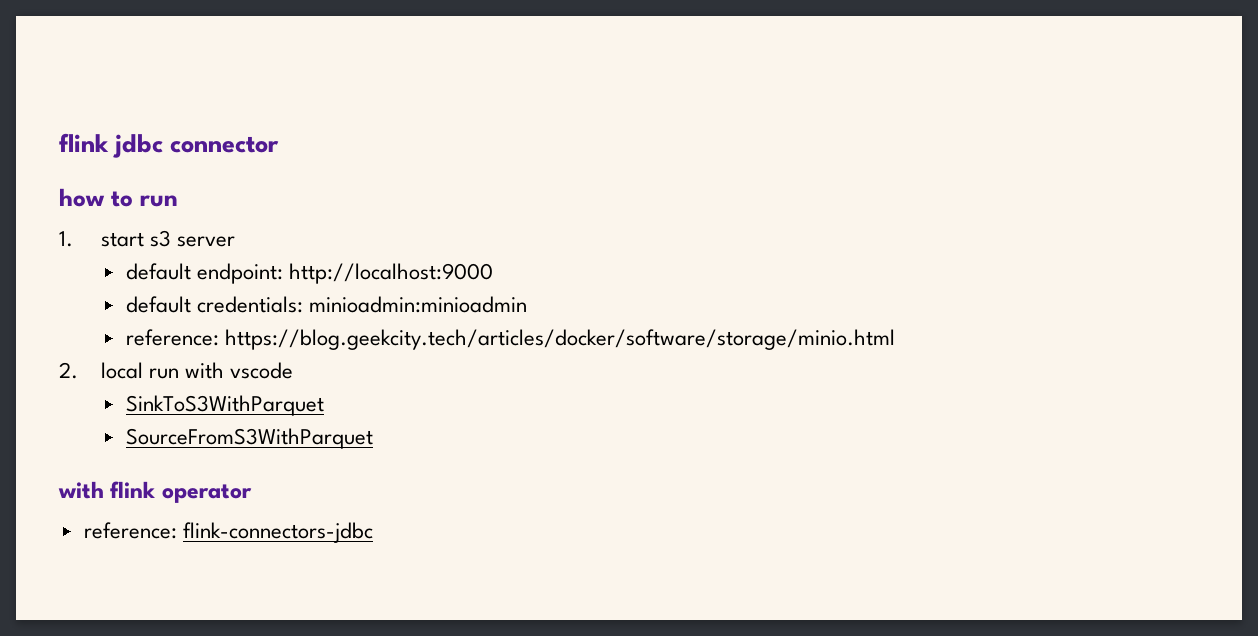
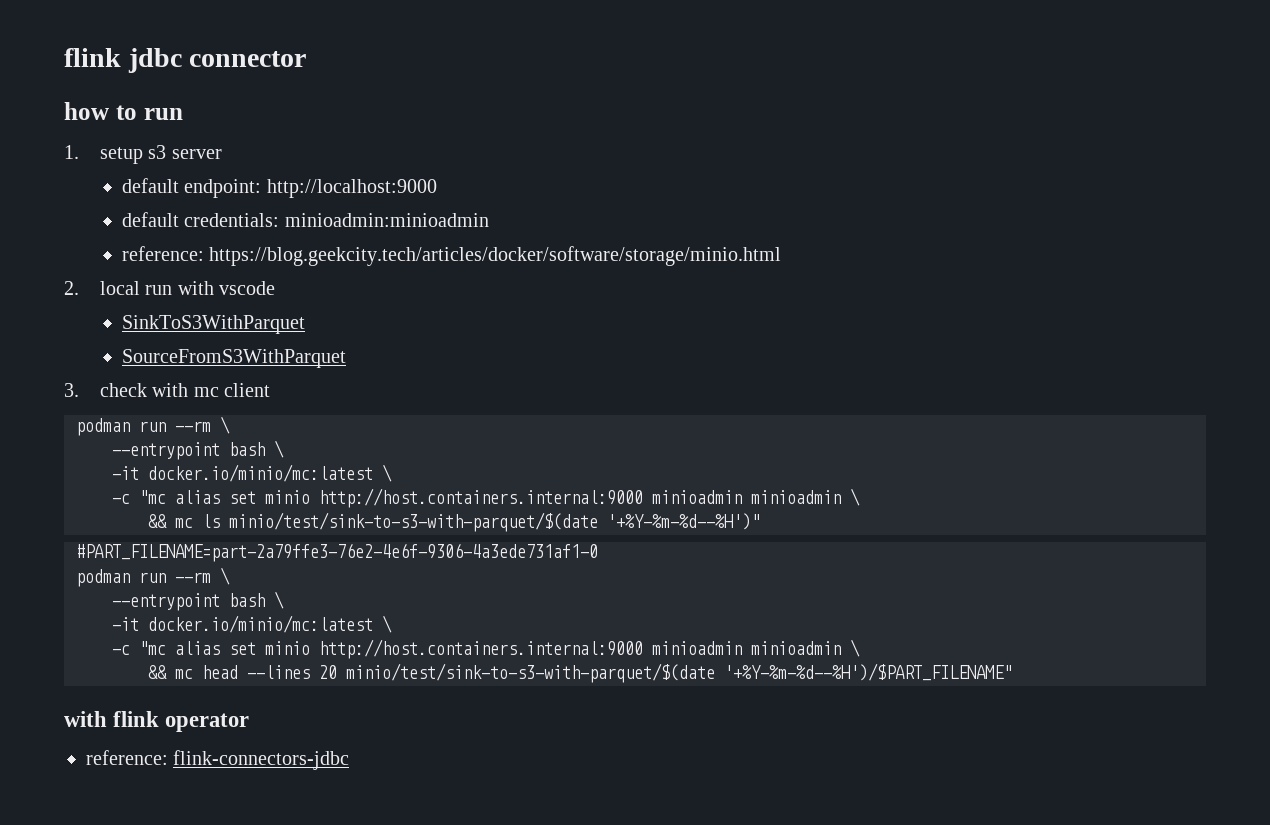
- 1. start s3 server
+ 1. setup s3 server
+ 3. check with mc client
+ podman run --rm \
+ --entrypoint bash \
+ -it docker.io/minio/mc:latest \
+ -c "mc alias set minio http://host.containers.internal:9000 minioadmin minioadmin \
+ && mc ls minio/test/sink-to-s3-with-parquet/$(date '+%Y-%m-%d--%H')"
+ #PART_FILENAME=part-2a79ffe3-76e2-4e6f-9306-4a3ede731af1-0
+ podman run --rm \
+ --entrypoint bash \
+ -it docker.io/minio/mc:latest \
+ -c "mc alias set minio http://host.containers.internal:9000 minioadmin minioadmin \
+ && mc head --lines 20 minio/test/sink-to-s3-with-parquet/$(date '+%Y-%m-%d--%H')/$PART_FILENAME"

